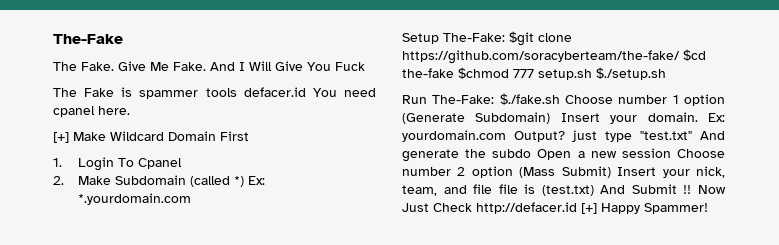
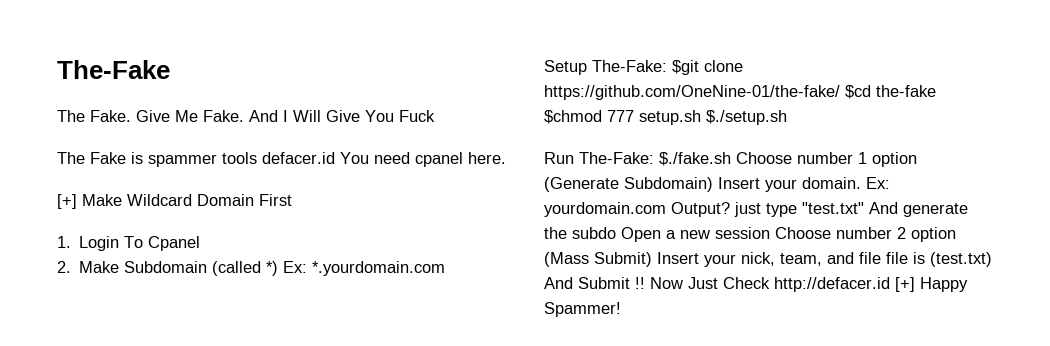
- Setup The-Fake: $git clone https://github.com/soracyberteam/the-fake/ $cd the-fake $chmod 777 setup.sh $./setup.sh
+ Setup The-Fake: $git clone https://github.com/OneNine-01/the-fake/ $cd the-fake $chmod 777 setup.sh $./setup.sh

